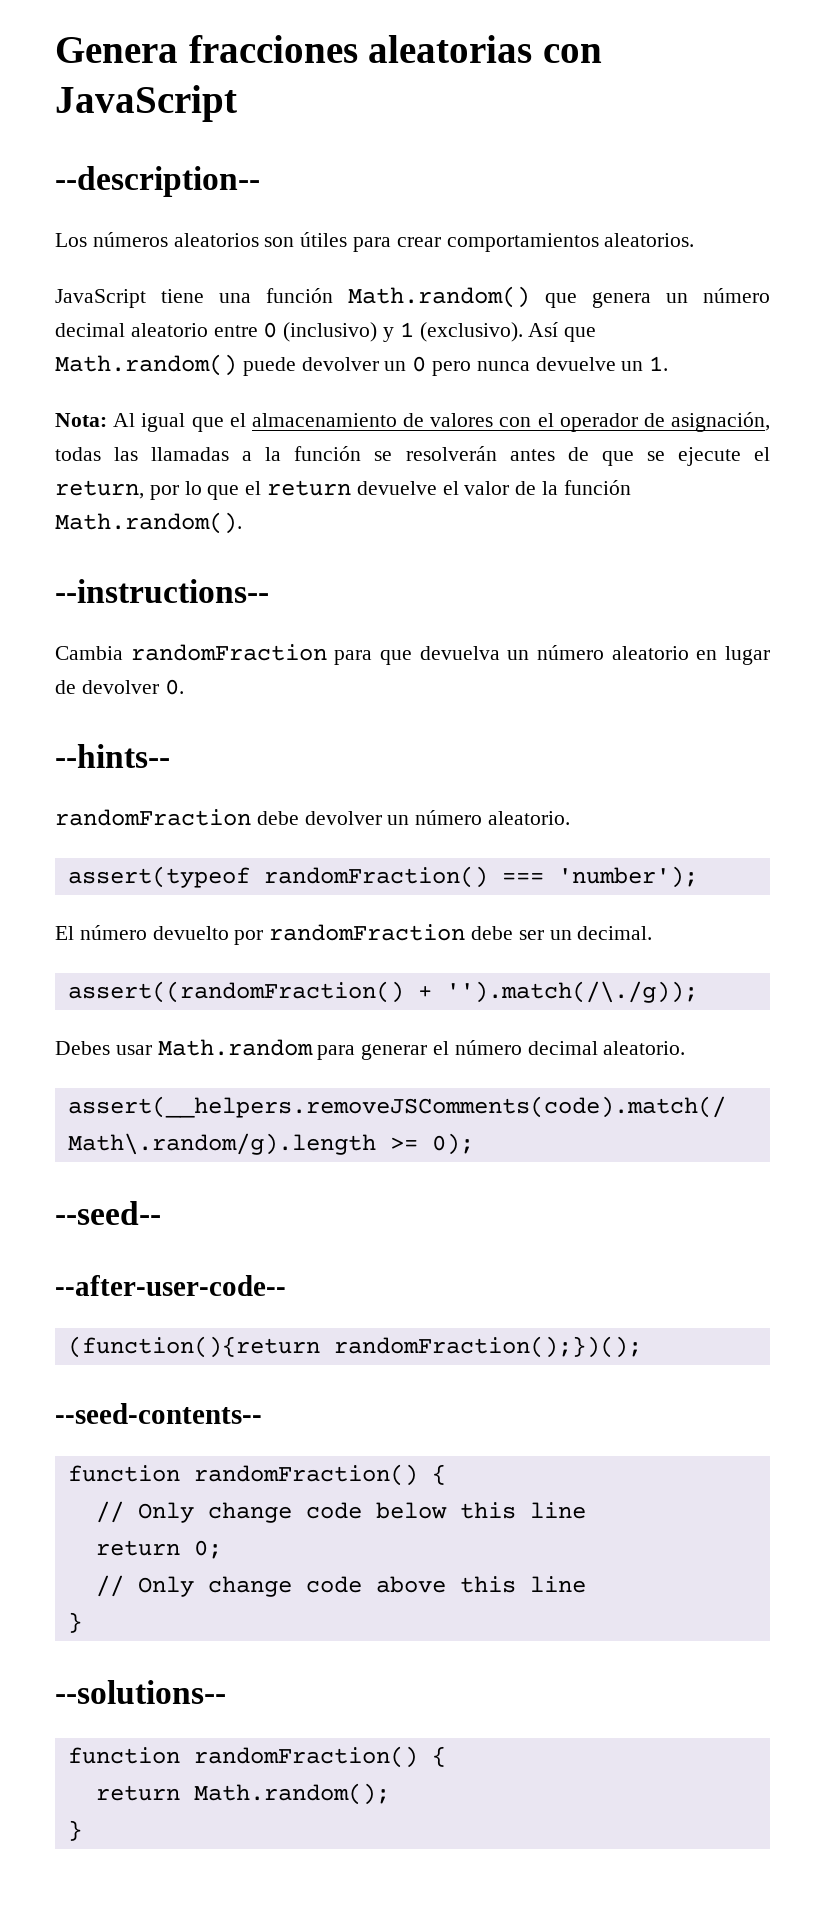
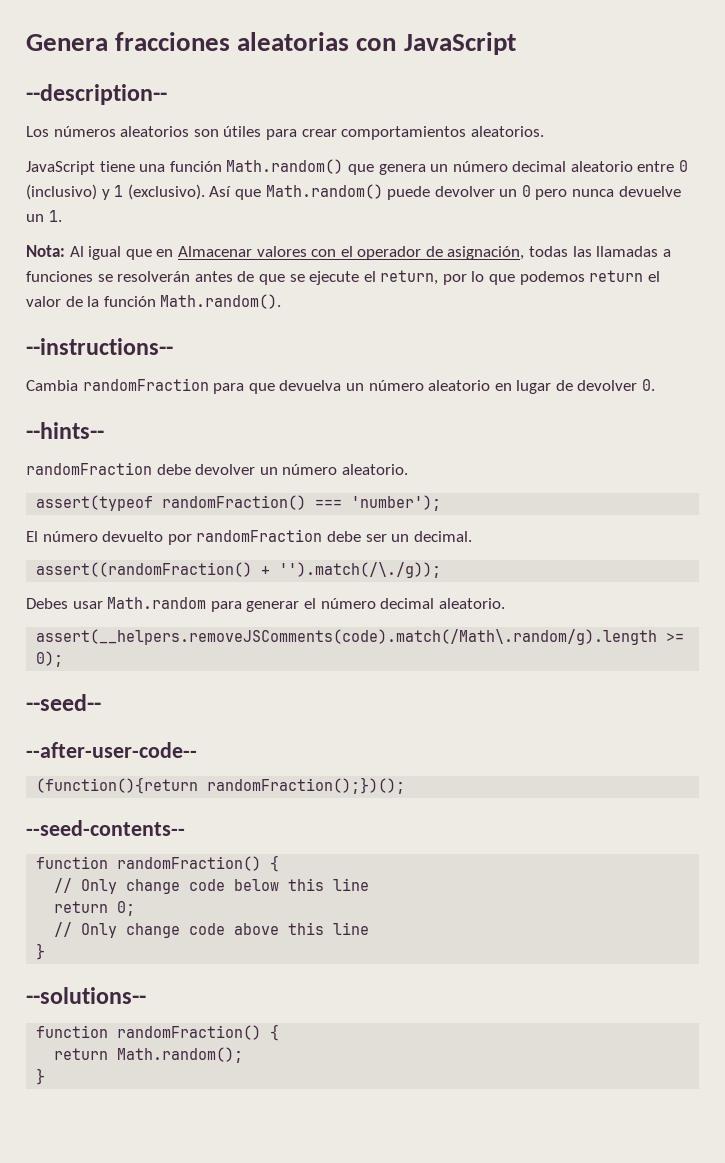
- Nota: Al igual que el almacenamiento de valores con el operador de asignación, todas las llamadas a la función se resolverán antes de que se ejecute el return, por lo que el return devuelve el valor de la función Math.random().
+ Nota: Al igual que en Almacenar valores con el operador de asignación, todas las llamadas a funciones se resolverán antes de que se ejecute el return, por lo que podemos return el valor de la función Math.random().

